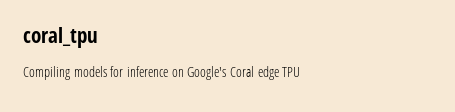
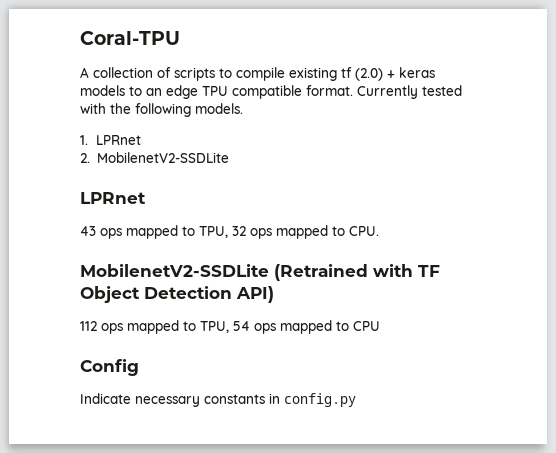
- coral_tpu
- Compiling models for inference on Google's Coral edge TPU
+ Coral-TPU
+ A collection of scripts to compile existing tf (2.0) + keras models to an edge TPU compatible format. Currently tested with the following models.
+ 1. LPRnet
+ 2. MobilenetV2-SSDLite
+ LPRnet
+ 43 ops mapped to TPU, 32 ops mapped to CPU.
+ MobilenetV2-SSDLite (Retrained with TF Object Detection API)
+ 112 ops mapped to TPU, 54 ops mapped to CPU
+ Config
+ Indicate necessary constants in config.py

